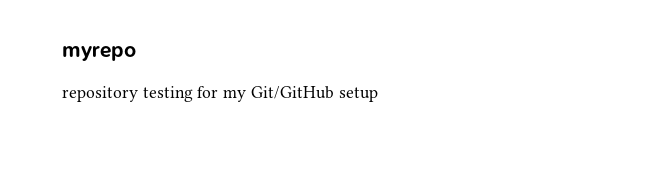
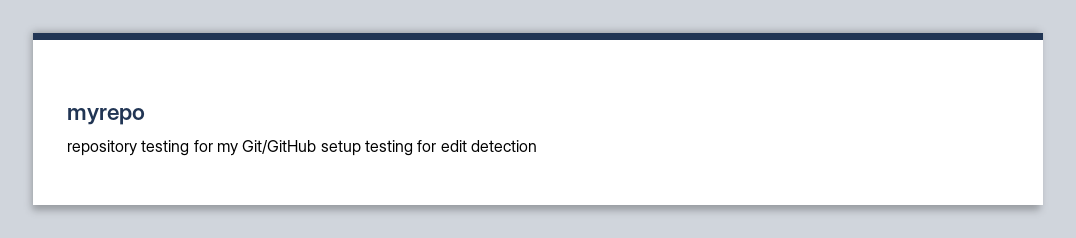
- repository testing for my Git/GitHub setup
+ repository testing for my Git/GitHub setup testing for edit detection

